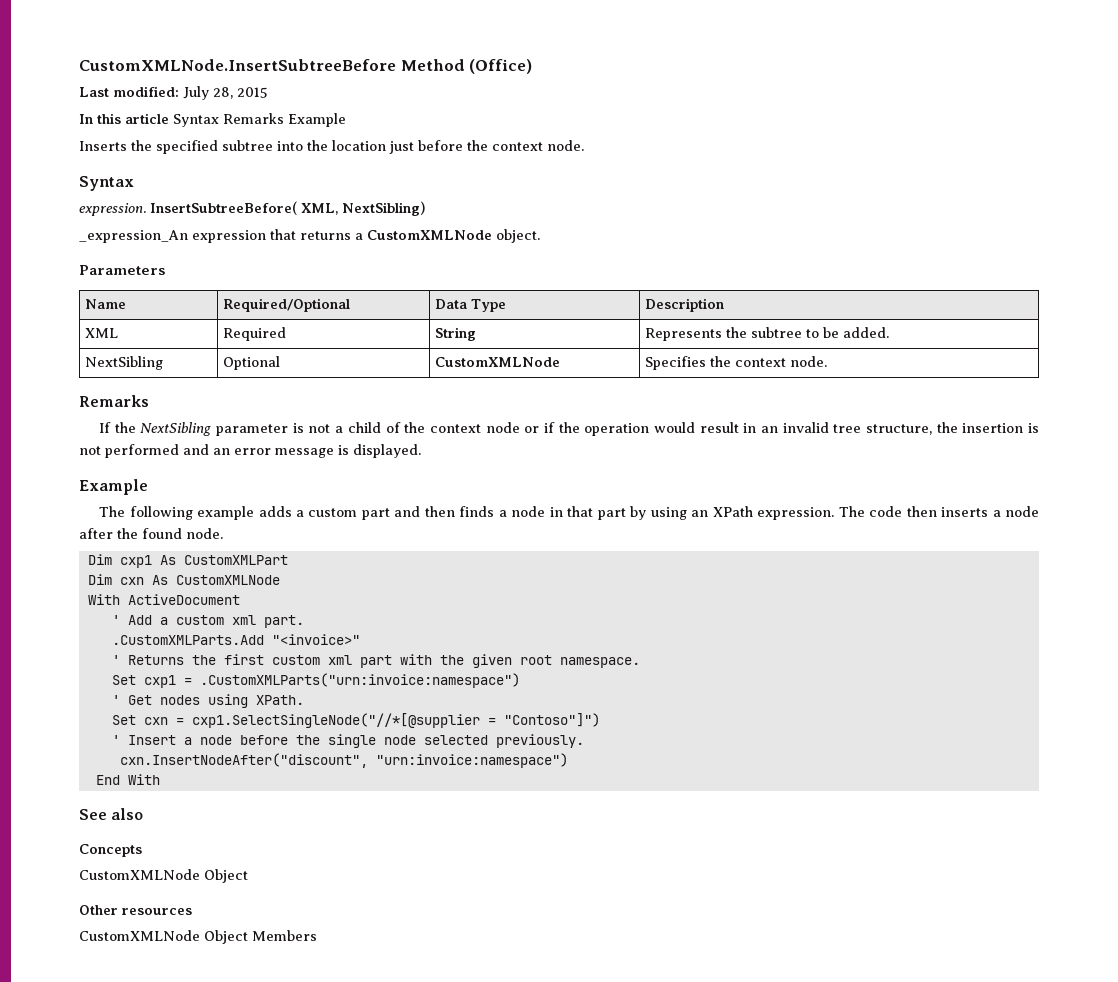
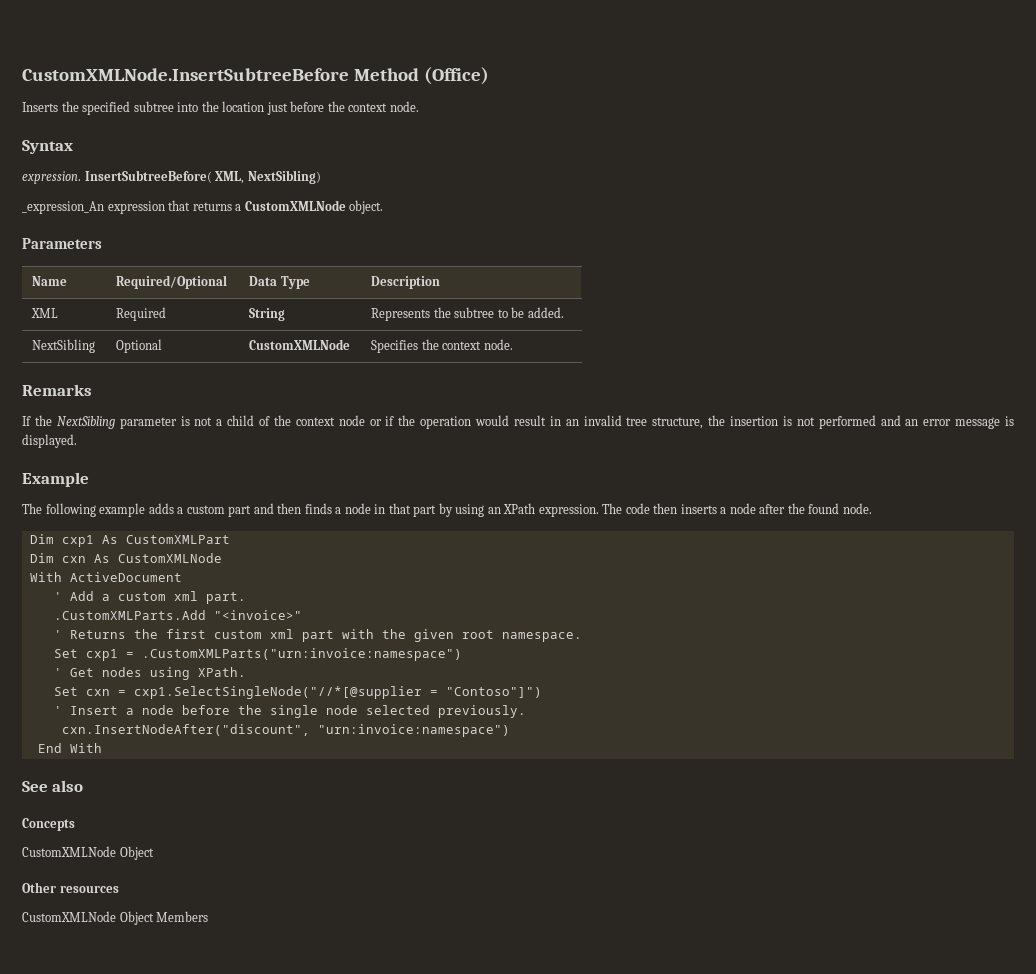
- Last modified: July 28, 2015
- In this article Syntax Remarks Example

